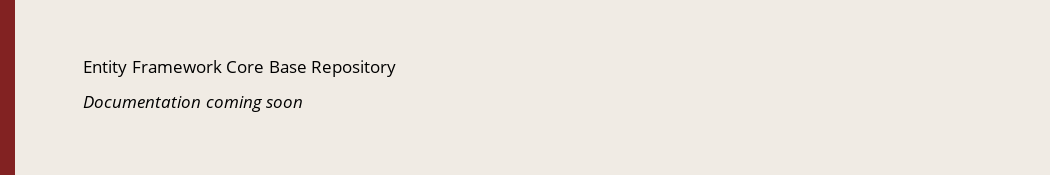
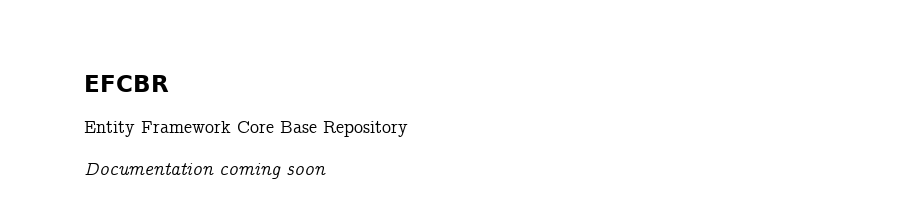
+ EFCBR

